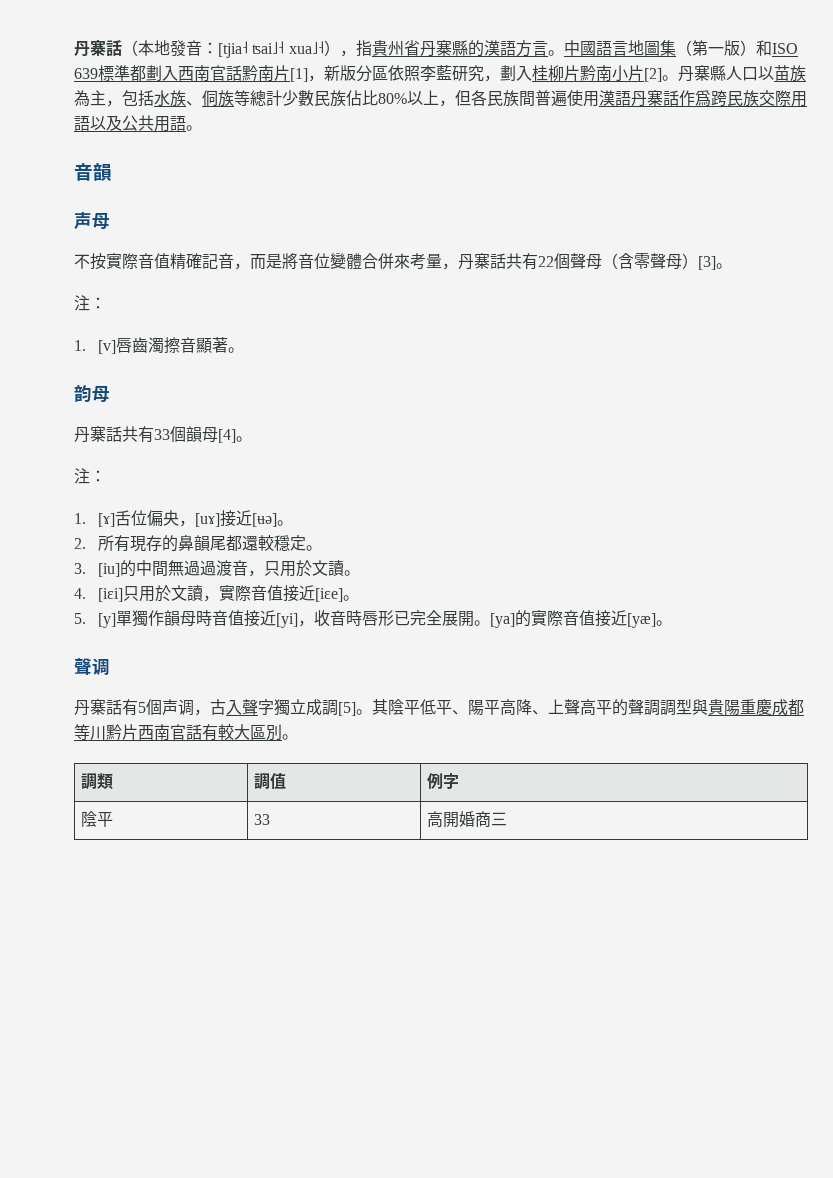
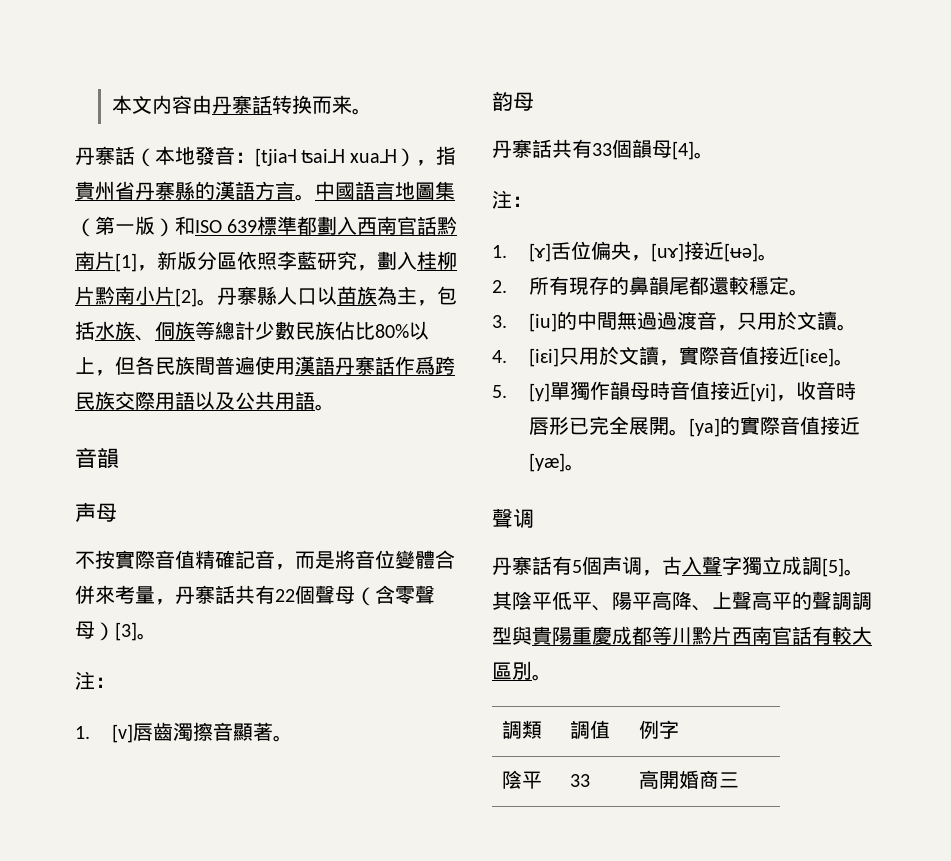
+ 本文内容由丹寨話转换而来。

